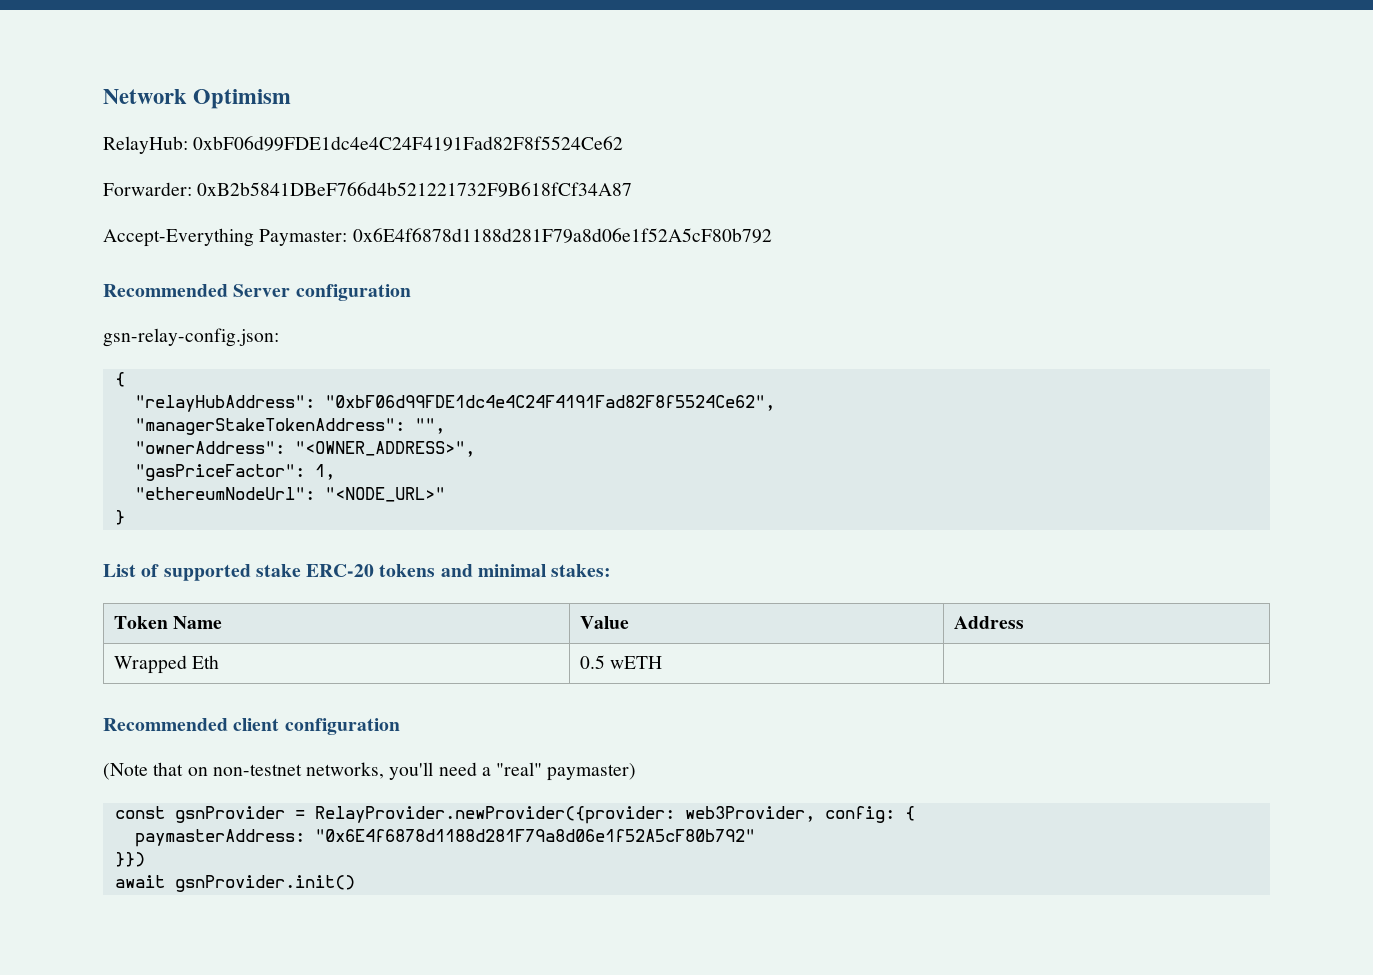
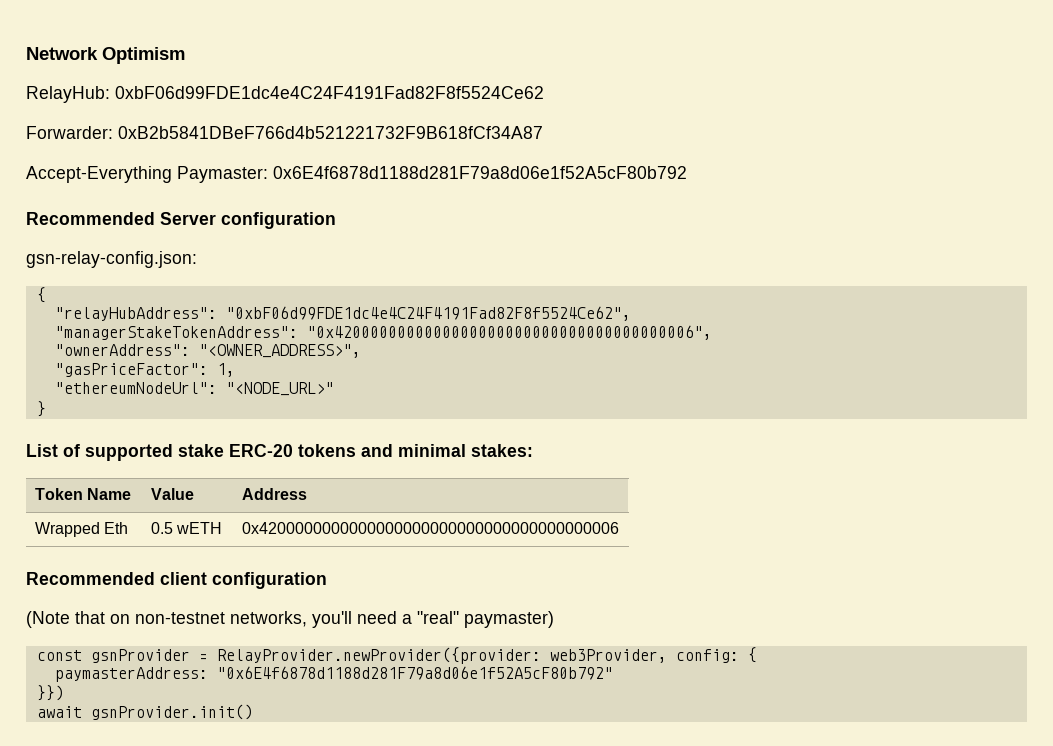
- "managerStakeTokenAddress": "",
+ "managerStakeTokenAddress": "0x4200000000000000000000000000000000000006",
- Wrapped Eth | 0.5 wETH |
+ Wrapped Eth | 0.5 wETH | 0x4200000000000000000000000000000000000006

